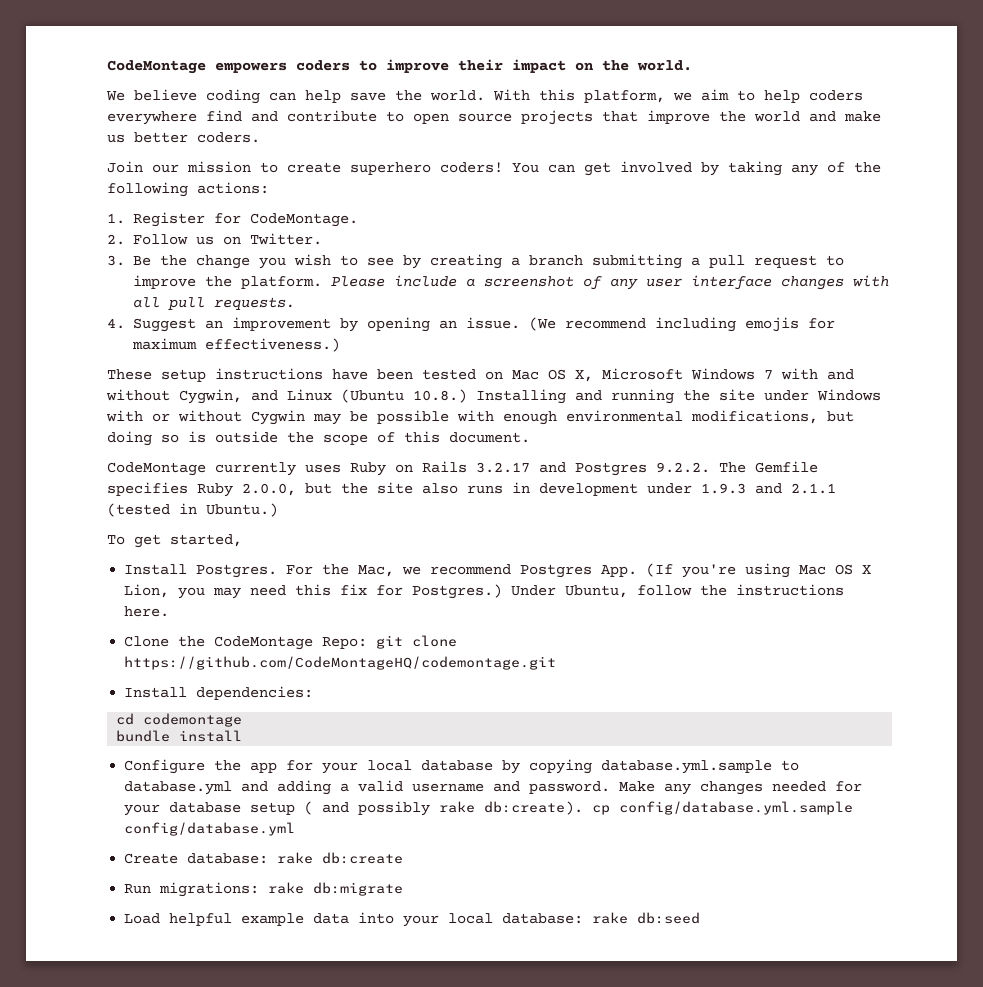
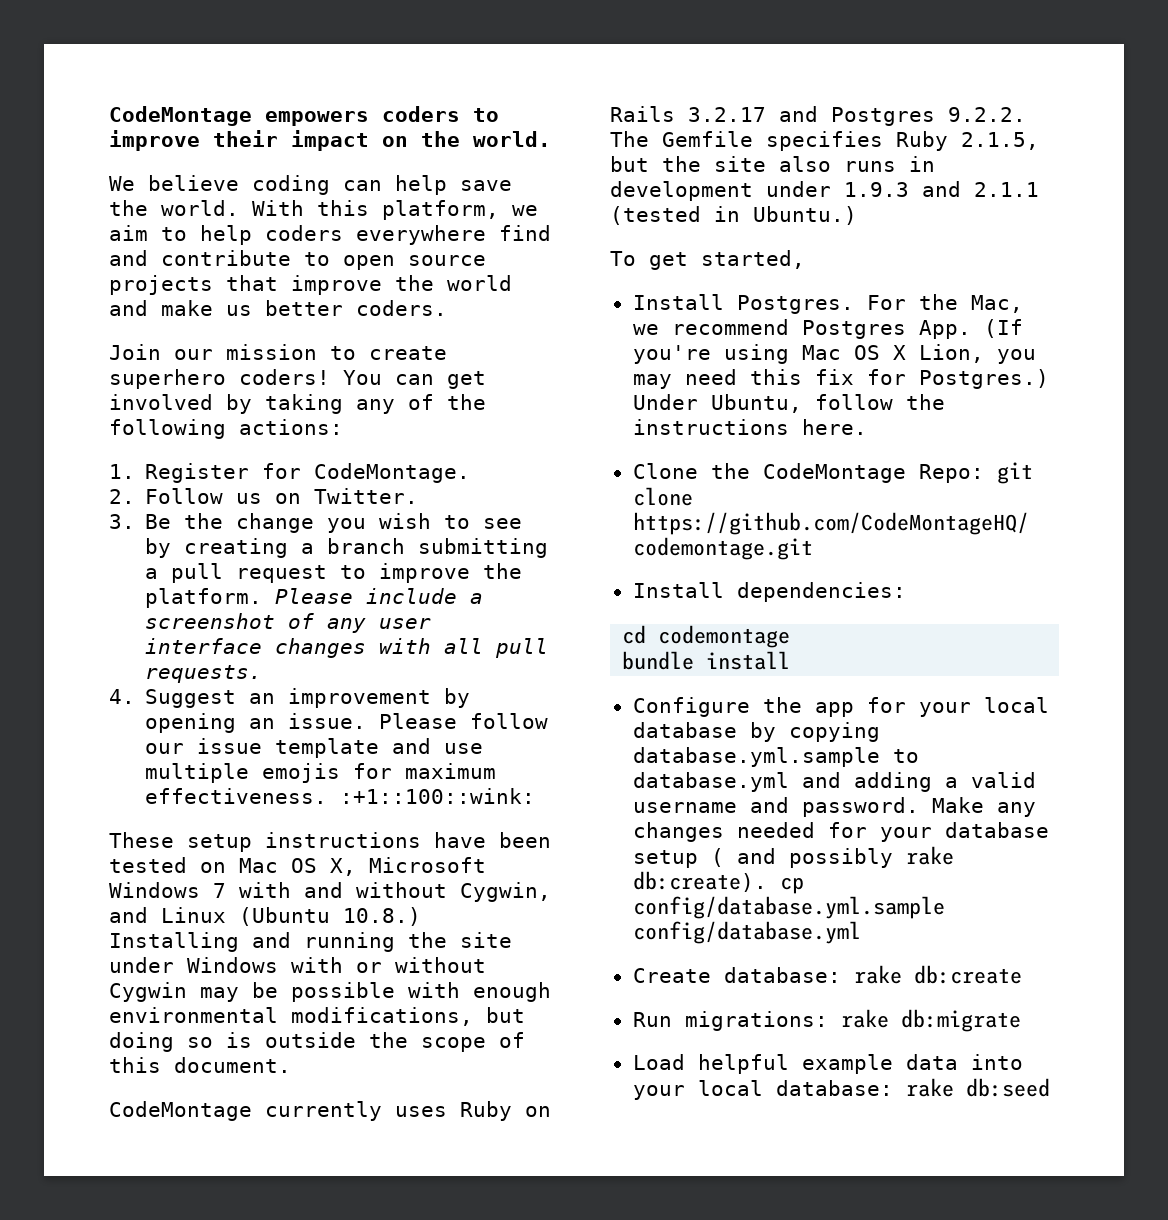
- (We recommend including emojis for maximum effectiveness.)
+ Please follow our issue template and use multiple emojis for maximum effectiveness. :+1::100::wink:
- CodeMontage currently uses Ruby on Rails 3.2.17 and Postgres 9.2.2. The Gemfile specifies Ruby 2.0.0, but the site also runs in development under 1.9.3 and 2.1.1 (tested in Ubuntu.)
+ CodeMontage currently uses Ruby on Rails 3.2.17 and Postgres 9.2.2. The Gemfile specifies Ruby 2.1.5, but the site also runs in development under 1.9.3 and 2.1.1 (tested in Ubuntu.)

